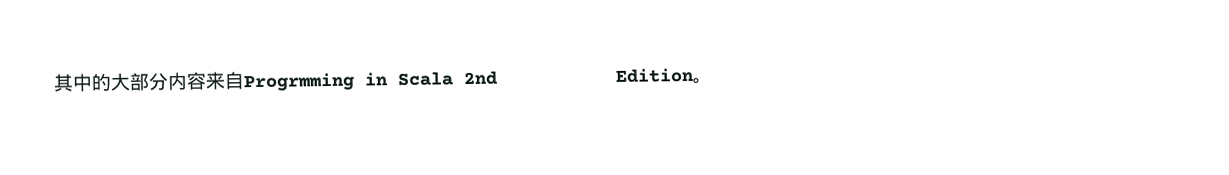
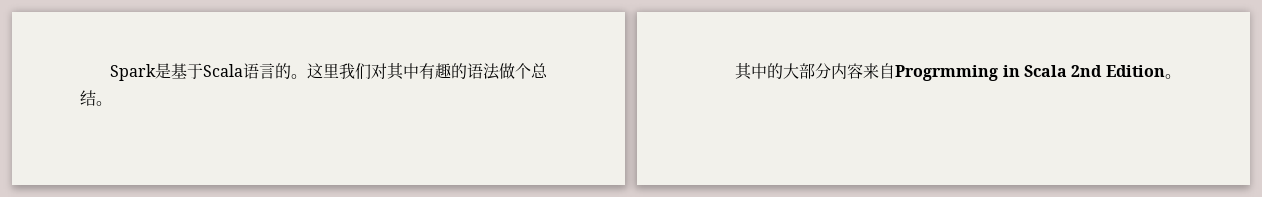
+ Spark是基于Scala语言的。这里我们对其中有趣的语法做个总结。

